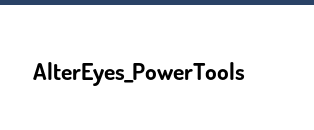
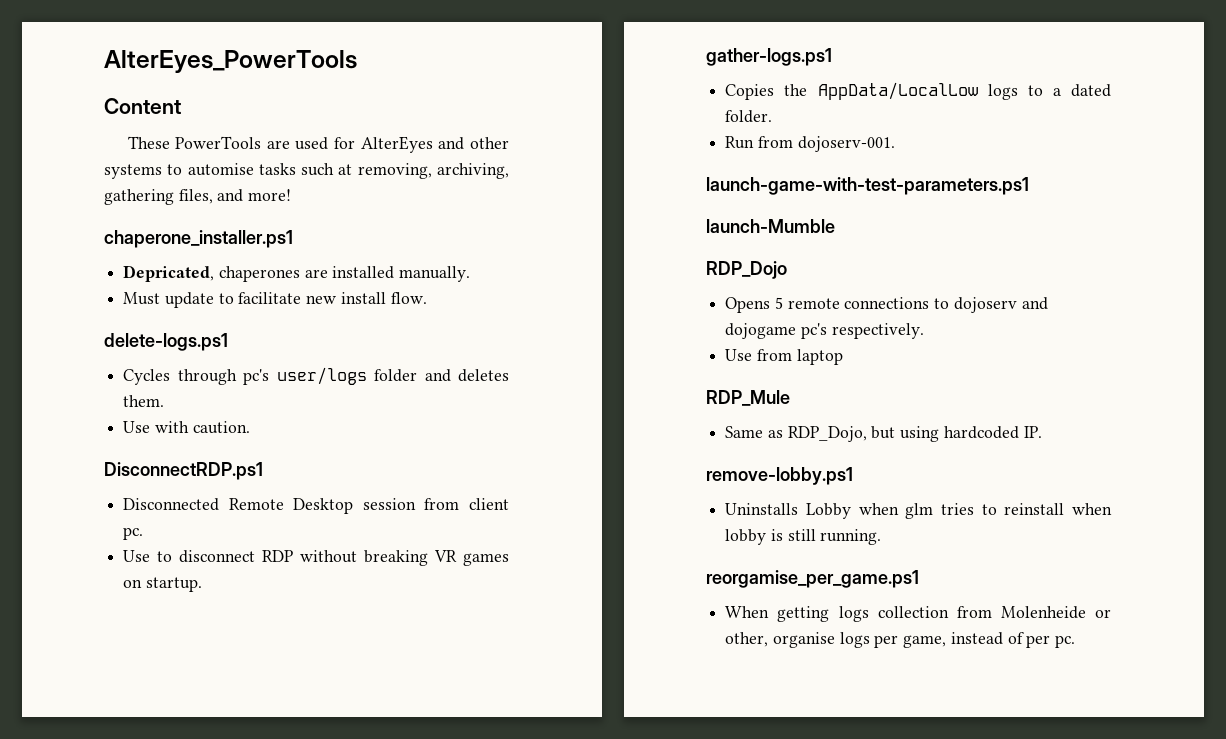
+ Content
+ These PowerTools are used for AlterEyes and other systems to automise tasks such at removing, archiving, gathering files, and more!
+ chaperone_installer.ps1
+ Depricated, chaperones are installed manually.
+ Must update to facilitate new install flow.
+ delete-logs.ps1
+ Cycles through pc's user/logs folder and deletes them.
+ Use with caution.
+ DisconnectRDP.ps1
+ Disconnected Remote Desktop session from client pc.
+ Use to disconnect RDP without breaking VR games on startup.
+ gather-logs.ps1
+ Copies the AppData/LocalLow logs to a dated folder.
+ Run from dojoserv-001.
+ launch-game-with-test-parameters.ps1
+ launch-Mumble
+ RDP_Dojo
+ Opens 5 remote connections to dojoserv and dojogame pc's respectively.
+ Use from laptop
+ RDP_Mule
+ Same as RDP_Dojo, but using hardcoded IP.
+ remove-lobby.ps1
+ Uninstalls Lobby when glm tries to reinstall when lobby is still running.
+ reorgamise_per_game.ps1
+ When getting logs collection from Molenheide or other, organise logs per game, instead of per pc.

